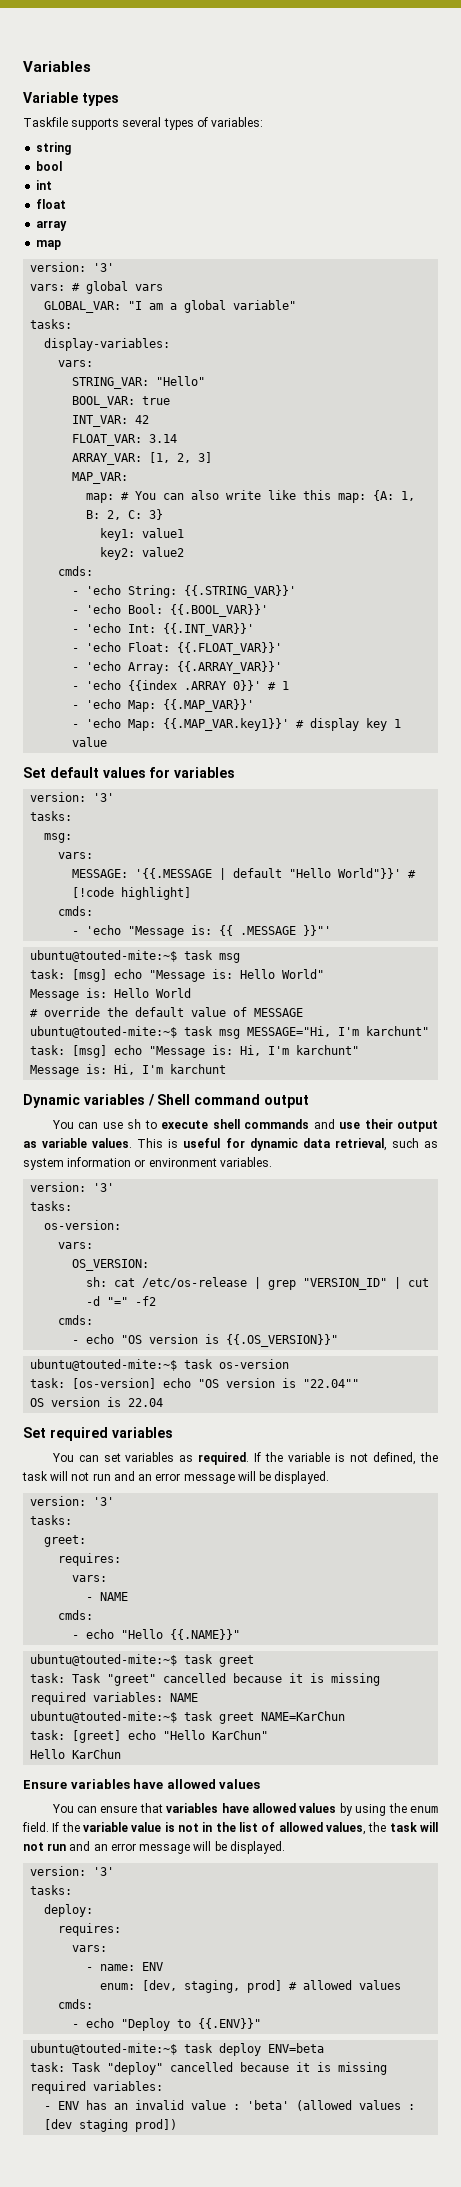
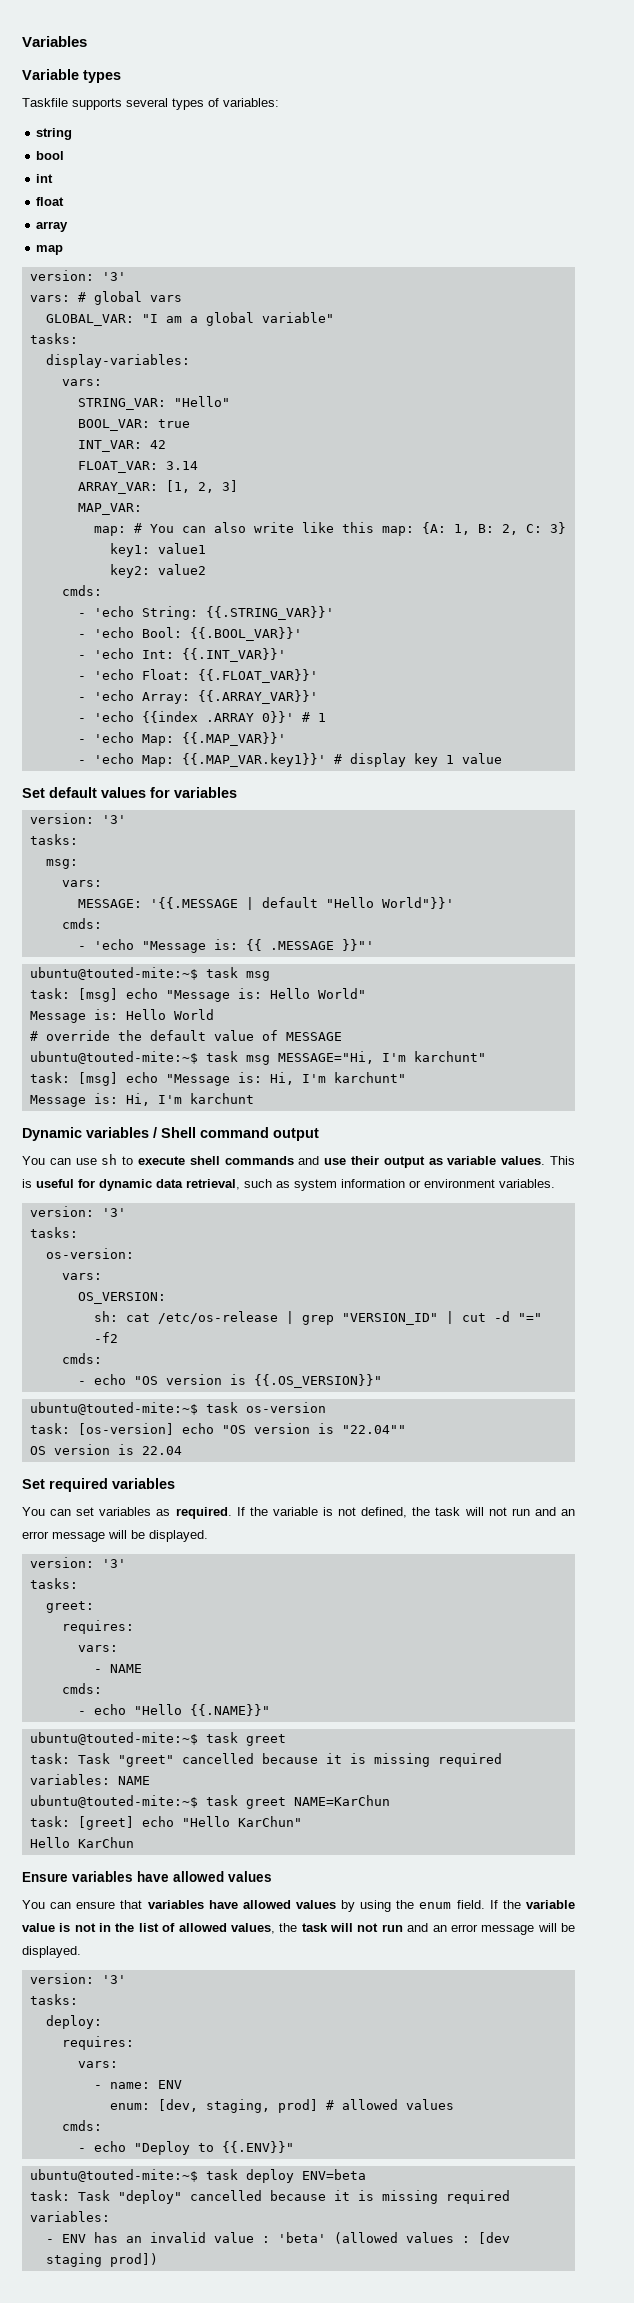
- MESSAGE: '{{.MESSAGE | default "Hello World"}}' # [!code highlight]
+ MESSAGE: '{{.MESSAGE | default "Hello World"}}'

